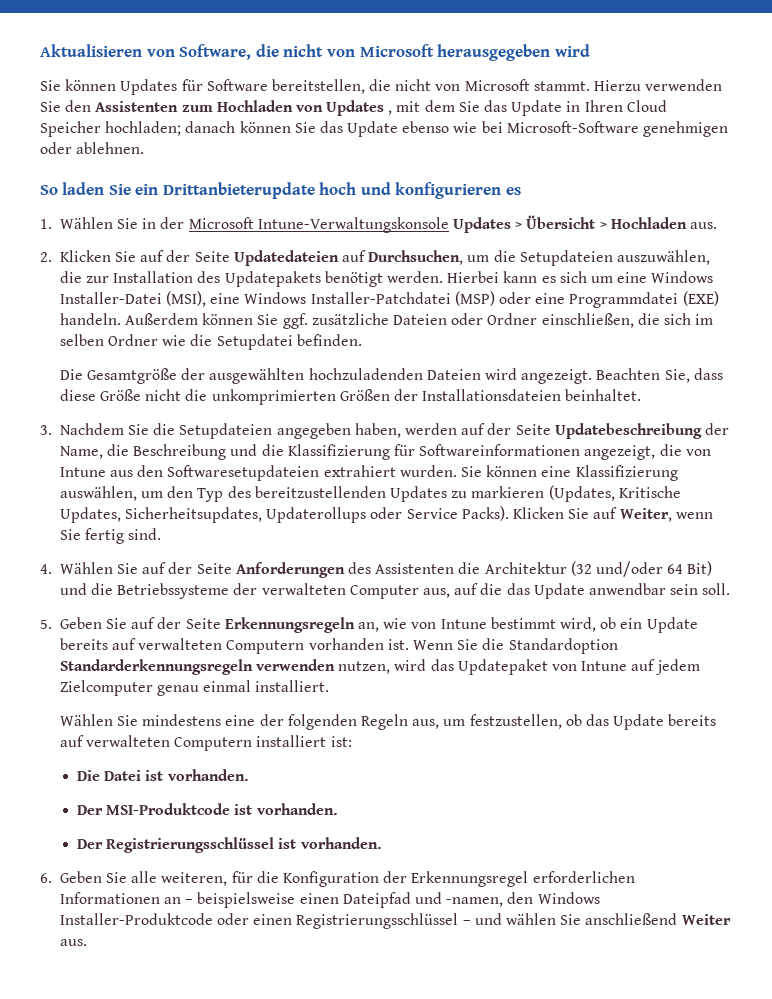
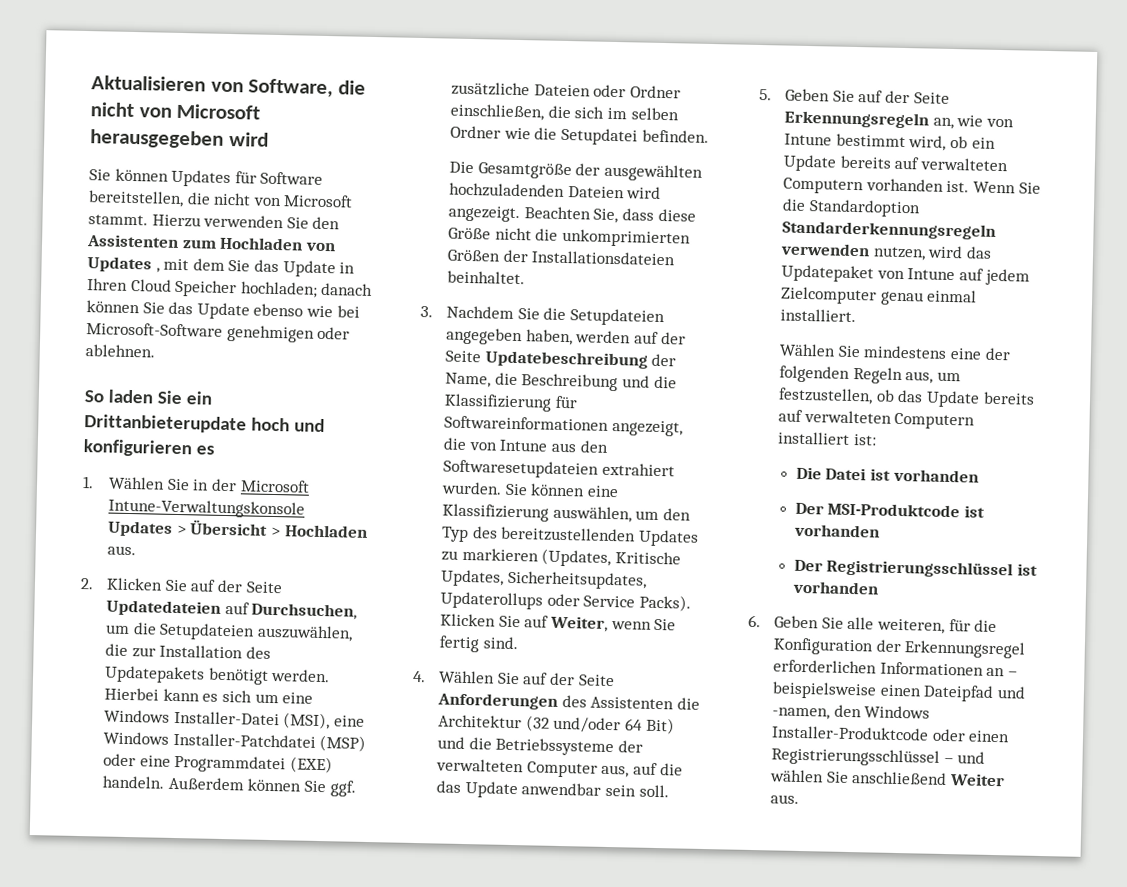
- Die Datei ist vorhanden.
+ Die Datei ist vorhanden
- Der MSI-Produktcode ist vorhanden.
+ Der MSI-Produktcode ist vorhanden
- Der Registrierungsschlüssel ist vorhanden.
+ Der Registrierungsschlüssel ist vorhanden

